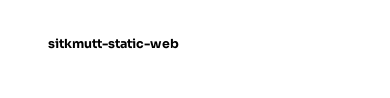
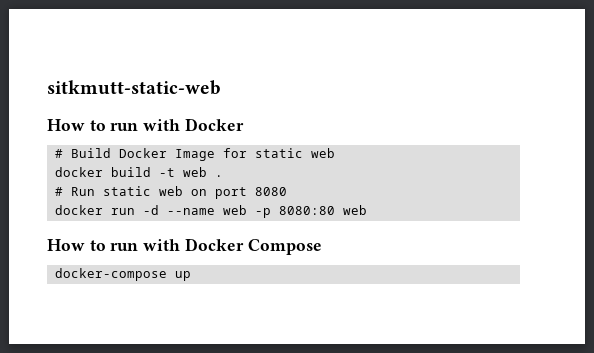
  sitkmutt-static-web
+ How to run with Docker
+ # Build Docker Image for static web
+ docker build -t web .
+ # Run static web on port 8080
+ docker run -d --name web -p 8080:80 web
+ How to run with Docker Compose
+ docker-compose up

